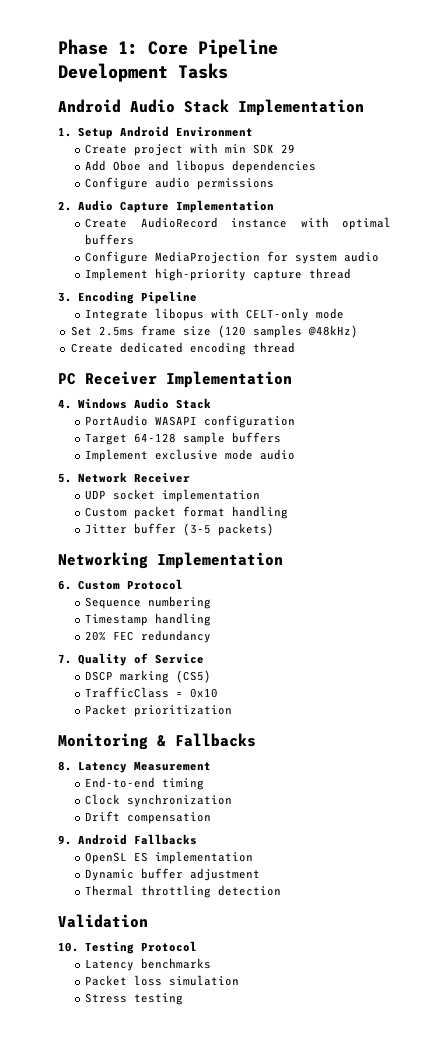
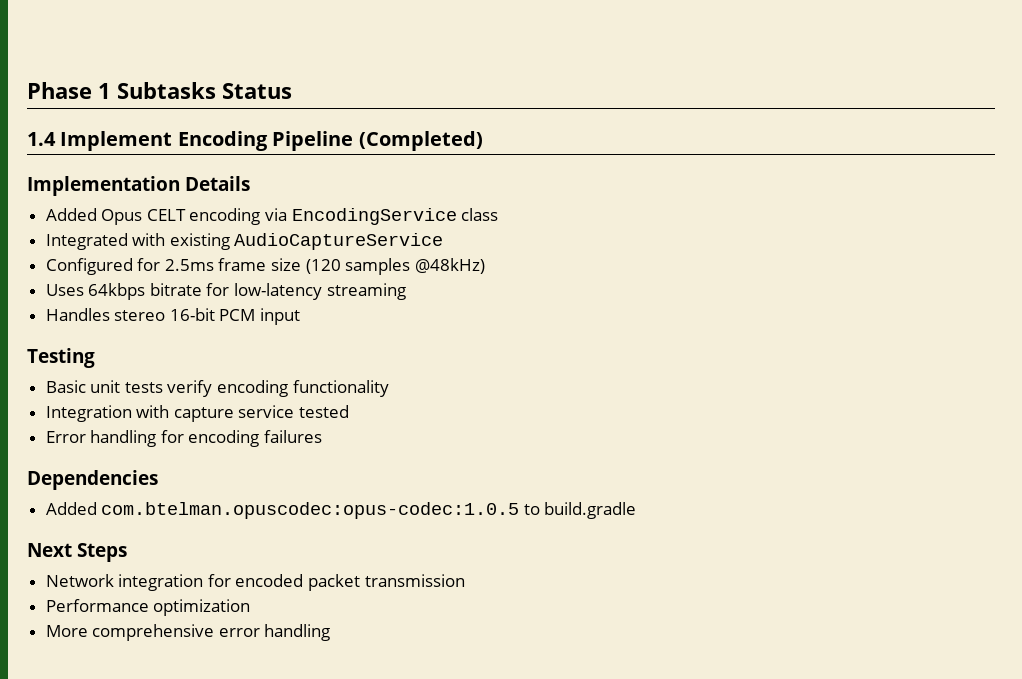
- Phase 1: Core Pipeline Development Tasks
- Android Audio Stack Implementation
- 1. Setup Android Environment
- Create project with min SDK 29
- Add Oboe and libopus dependencies
- Configure audio permissions
- 2. Audio Capture Implementation
- Create AudioRecord instance with optimal buffers
- Configure MediaProjection for system audio
- Implement high-priority capture thread
- 3. Encoding Pipeline
- Integrate libopus with CELT-only mode
- Set 2.5ms frame size (120 samples @48kHz)
+ Phase 1 Subtasks Status
+ 1.4 Implement Encoding Pipeline (Completed)
+ Implementation Details
+ Added Opus CELT encoding via EncodingService class
+ Integrated with existing AudioCaptureService
+ Configured for 2.5ms frame size (120 samples @48kHz)
- Create dedicated encoding thread
- PC Receiver Implementation
- 4. Windows Audio Stack
- PortAudio WASAPI configuration
- Target 64-128 sample buffers
- Implement exclusive mode audio
- 5. Network Receiver
- UDP socket implementation
- Custom packet format handling
- Jitter buffer (3-5 packets)
- Networking Implementation
- 6. Custom Protocol
- Sequence numbering
- Timestamp handling
- 20% FEC redundancy
- 7. Quality of Service
- DSCP marking (CS5)
- TrafficClass = 0x10
- Packet prioritization
- Monitoring & Fallbacks
- 8. Latency Measurement
- End-to-end timing
- Clock synchronization
- Drift compensation
- 9. Android Fallbacks
- OpenSL ES implementation
- Dynamic buffer adjustment
- Thermal throttling detection
- Validation
- 10. Testing Protocol
- Latency benchmarks
- Packet loss simulation
- Stress testing
+ Uses 64kbps bitrate for low-latency streaming
+ Handles stereo 16-bit PCM input
+ Testing
+ Basic unit tests verify encoding functionality
+ Integration with capture service tested
+ Error handling for encoding failures
+ Dependencies
+ Added com.btelman.opuscodec:opus-codec:1.0.5 to build.gradle
+ Next Steps
+ Network integration for encoded packet transmission
+ Performance optimization
+ More comprehensive error handling

